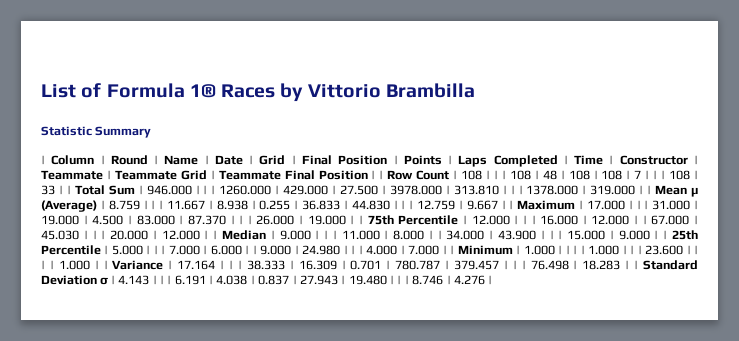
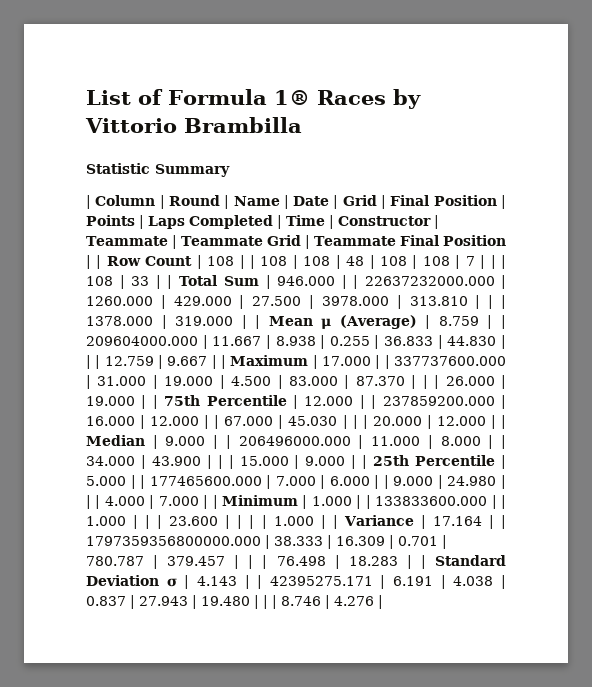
- | Column | Round | Name | Date | Grid | Final Position | Points | Laps Completed | Time | Constructor | Teammate | Teammate Grid | Teammate Final Position | | Row Count | 108 | | | 108 | 48 | 108 | 108 | 7 | | | 108 | 33 | | Total Sum | 946.000 | | | 1260.000 | 429.000 | 27.500 | 3978.000 | 313.810 | | | 1378.000 | 319.000 | | Mean μ (Average) | 8.759 | | | 11.667 | 8.938 | 0.255 | 36.833 | 44.830 | | | 12.759 | 9.667 | | Maximum | 17.000 | | | 31.000 | 19.000 | 4.500 | 83.000 | 87.370 | | | 26.000 | 19.000 | | 75th Percentile | 12.000 | | | 16.000 | 12.000 | | 67.000 | 45.030 | | | 20.000 | 12.000 | | Median | 9.000 | | | 11.000 | 8.000 | | 34.000 | 43.900 | | | 15.000 | 9.000 | | 25th Percentile | 5.000 | | | 7.000 | 6.000 | | 9.000 | 24.980 | | | 4.000 | 7.000 | | Minimum | 1.000 | | | | 1.000 | | | 23.600 | | | | 1.000 | | Variance | 17.164 | | | 38.333 | 16.309 | 0.701 | 780.787 | 379.457 | | | 76.498 | 18.283 | | Standard Deviation σ | 4.143 | | | 6.191 | 4.038 | 0.837 | 27.943 | 19.480 | | | 8.746 | 4.276 |
+ | Column | Round | Name | Date | Grid | Final Position | Points | Laps Completed | Time | Constructor | Teammate | Teammate Grid | Teammate Final Position | | Row Count | 108 | | 108 | 108 | 48 | 108 | 108 | 7 | | | 108 | 33 | | Total Sum | 946.000 | | 22637232000.000 | 1260.000 | 429.000 | 27.500 | 3978.000 | 313.810 | | | 1378.000 | 319.000 | | Mean μ (Average) | 8.759 | | 209604000.000 | 11.667 | 8.938 | 0.255 | 36.833 | 44.830 | | | 12.759 | 9.667 | | Maximum | 17.000 | | 337737600.000 | 31.000 | 19.000 | 4.500 | 83.000 | 87.370 | | | 26.000 | 19.000 | | 75th Percentile | 12.000 | | 237859200.000 | 16.000 | 12.000 | | 67.000 | 45.030 | | | 20.000 | 12.000 | | Median | 9.000 | | 206496000.000 | 11.000 | 8.000 | | 34.000 | 43.900 | | | 15.000 | 9.000 | | 25th Percentile | 5.000 | | 177465600.000 | 7.000 | 6.000 | | 9.000 | 24.980 | | | 4.000 | 7.000 | | Minimum | 1.000 | | 133833600.000 | | 1.000 | | | 23.600 | | | | 1.000 | | Variance | 17.164 | | 1797359356800000.000 | 38.333 | 16.309 | 0.701 | 780.787 | 379.457 | | | 76.498 | 18.283 | | Standard Deviation σ | 4.143 | | 42395275.171 | 6.191 | 4.038 | 0.837 | 27.943 | 19.480 | | | 8.746 | 4.276 |

